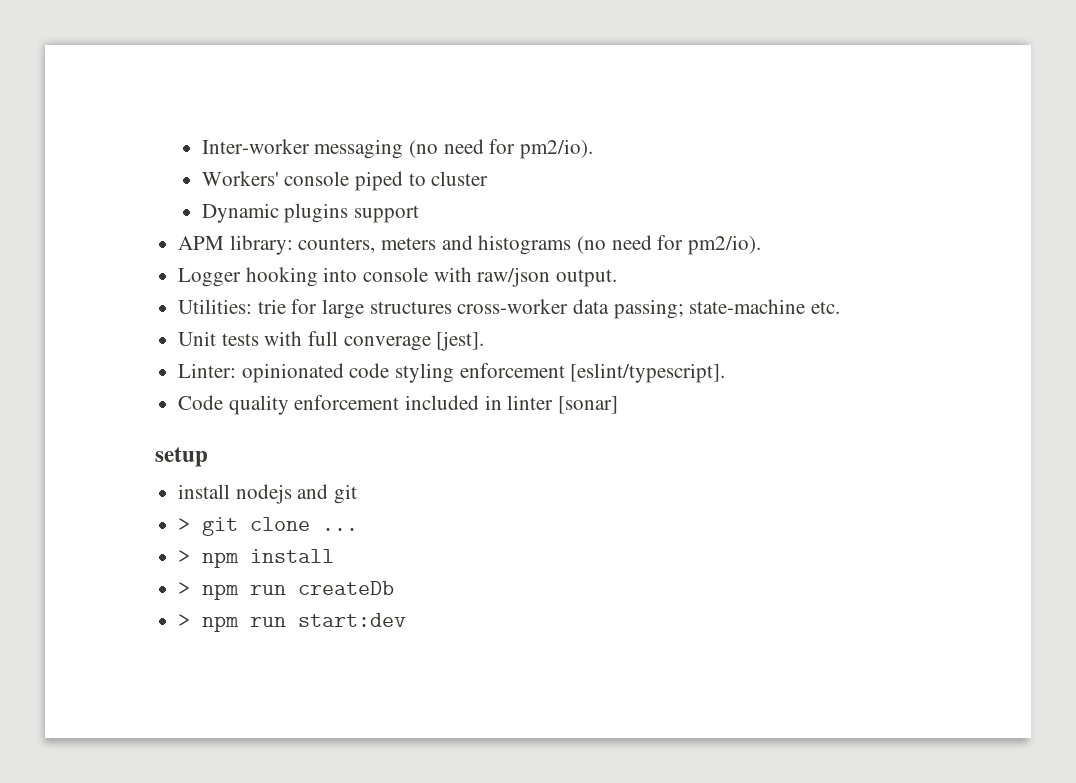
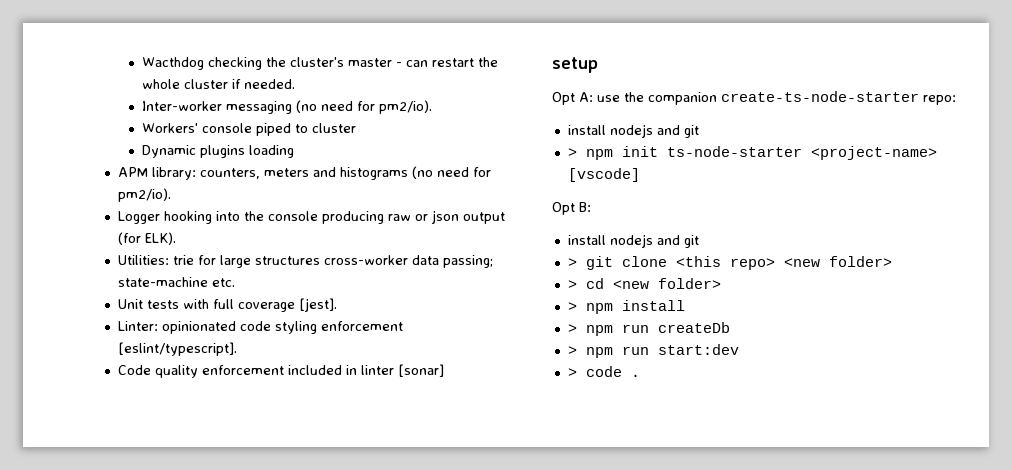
+ Wacthdog checking the cluster's master - can restart the whole cluster if needed.
- Dynamic plugins support
+ Dynamic plugins loading
- Logger hooking into console with raw/json output.
+ Logger hooking into the console producing raw or json output (for ELK).
- Unit tests with full converage [jest].
+ Unit tests with full coverage [jest].
+ Opt A: use the companion create-ts-node-starter repo:
+ install nodejs and git
+ > npm init ts-node-starter <project-name> [vscode]
+ Opt B:
- > git clone ...
+ > git clone <this repo> <new folder>
+ > cd <new folder>
+ > code .

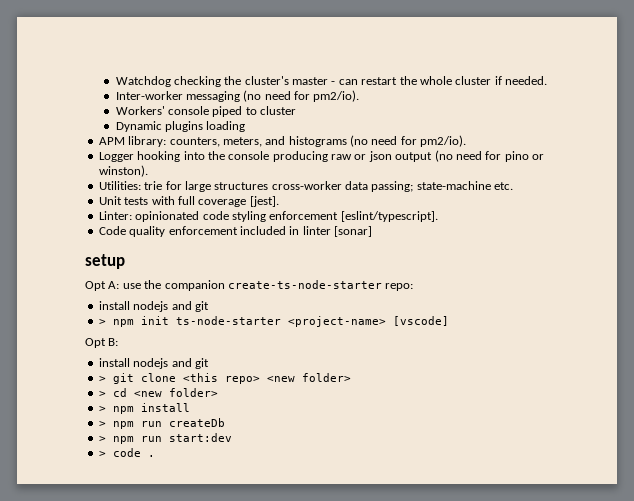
- Wacthdog checking the cluster's master - can restart the whole cluster if needed.
+ Watchdog checking the cluster's master - can restart the whole cluster if needed.
- APM library: counters, meters and histograms (no need for pm2/io).
+ APM library: counters, meters, and histograms (no need for pm2/io).
- Logger hooking into the console producing raw or json output (for ELK).
+ Logger hooking into the console producing raw or json output (no need for pino or winston).

